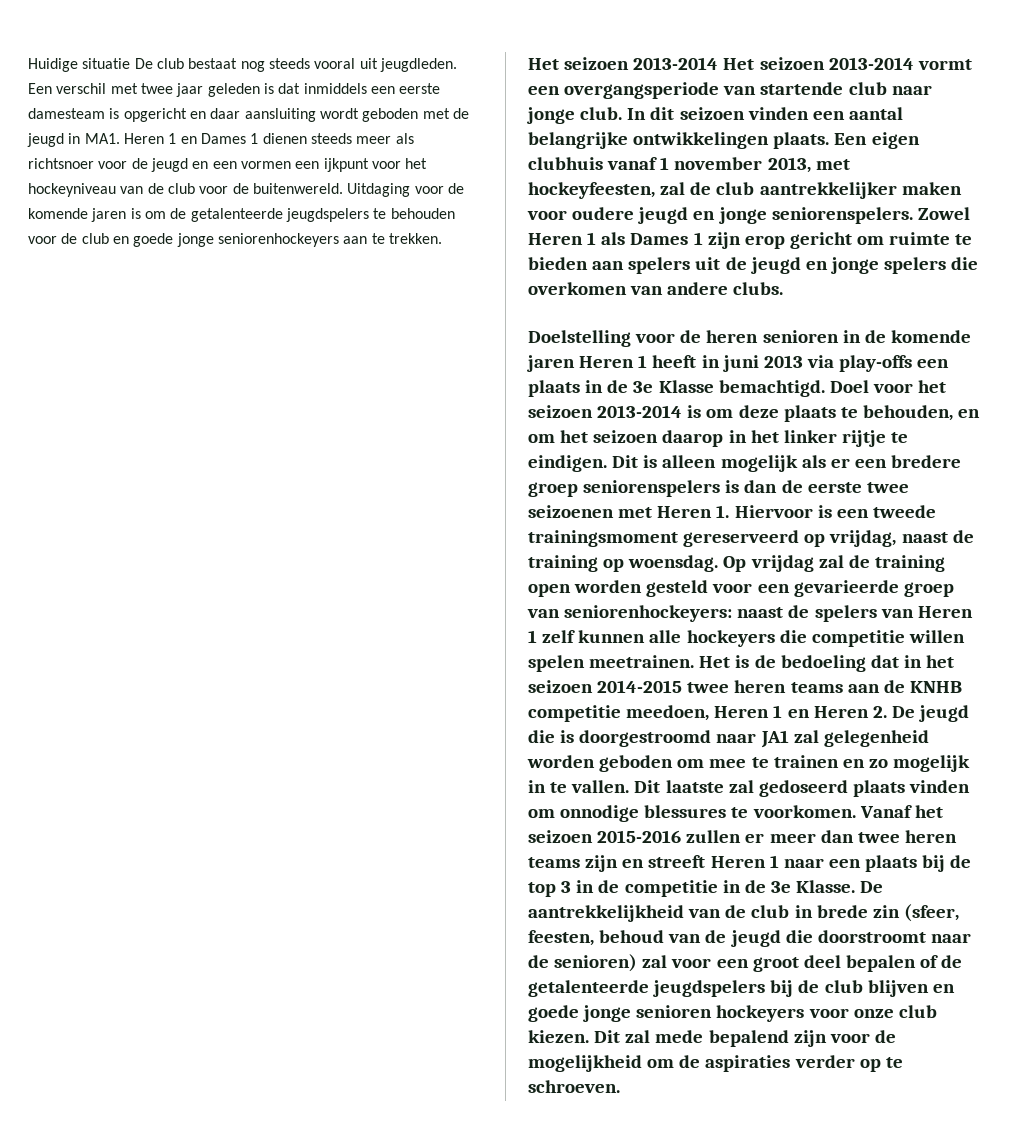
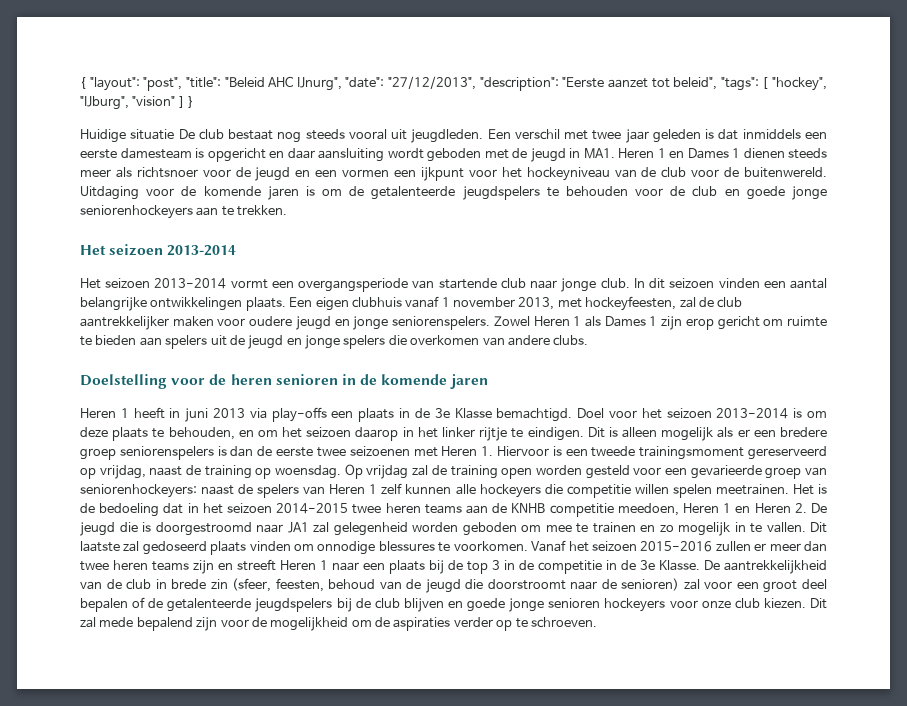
+ { "layout": "post", "title": "Beleid AHC IJnurg", "date": "27/12/2013", "description": "Eerste aanzet tot beleid", "tags": [ "hockey", "IJburg", "vision" ] }
  Uitdaging voor de komende jaren is om de getalenteerde jeugdspelers te behouden voor de club en goede jonge seniorenhockeyers aan te trekken.
- Het seizoen 2013-2014 Het seizoen 2013-2014 vormt een overgangsperiode van startende club naar jonge club.
+ Het seizoen 2013-2014
+ Het seizoen 2013-2014 vormt een overgangsperiode van startende club naar jonge club.
- Doelstelling voor de heren senioren in de komende jaren Heren 1 heeft in juni 2013 via play-offs een plaats in de 3e Klasse bemachtigd.
+ Doelstelling voor de heren senioren in de komende jaren
+ Heren 1 heeft in juni 2013 via play-offs een plaats in de 3e Klasse bemachtigd.

